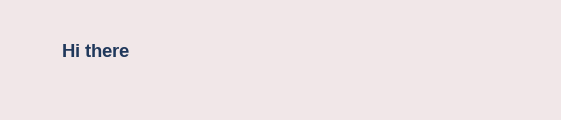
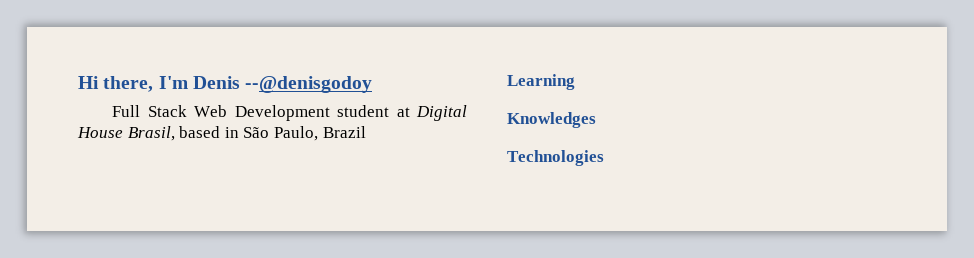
- Hi there
+ Hi there, I'm Denis --@denisgodoy
+ Full Stack Web Development student at Digital House Brasil, based in São Paulo, Brazil
+ Learning
+ Knowledges
+ Technologies

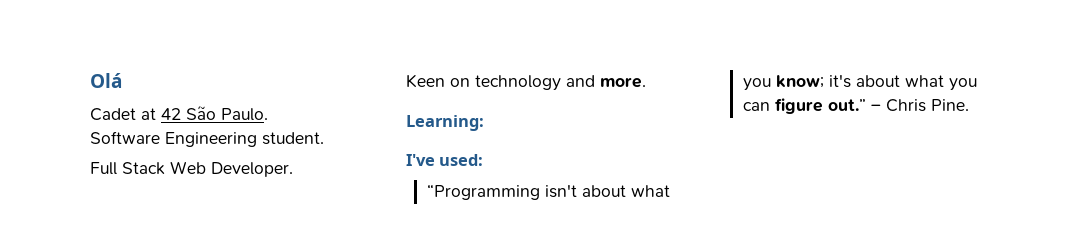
- Hi there, I'm Denis --@denisgodoy
- Full Stack Web Development student at Digital House Brasil, based in São Paulo, Brazil
- Learning
- Knowledges
- Technologies
+ Olá
+ Cadet at 42 São Paulo.
+ Software Engineering student.
+ Full Stack Web Developer.
+ Keen on technology and more.
+ Learning:
+ I've used:
+ “Programming isn't about what you know; it's about what you can figure out.” – Chris Pine.

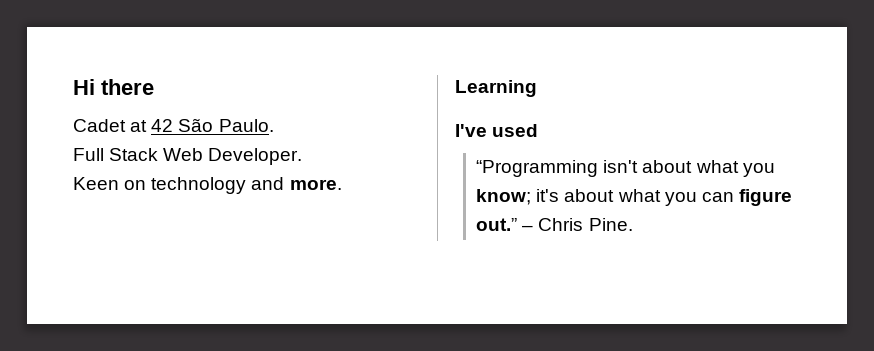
- Olá
+ Hi there
- Software Engineering student.
- Learning:
+ Learning
- I've used:
+ I've used

